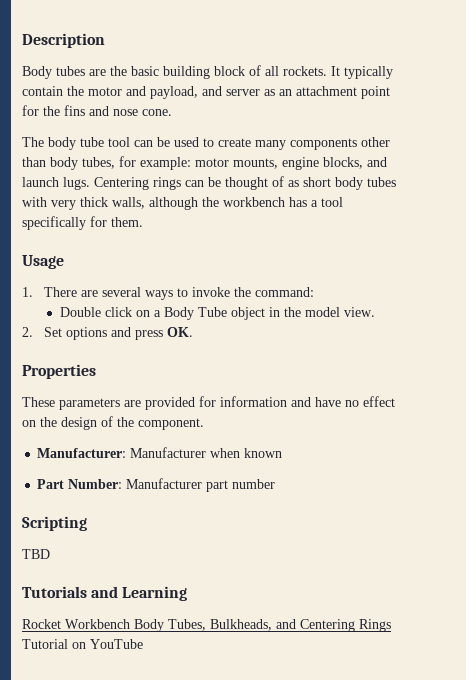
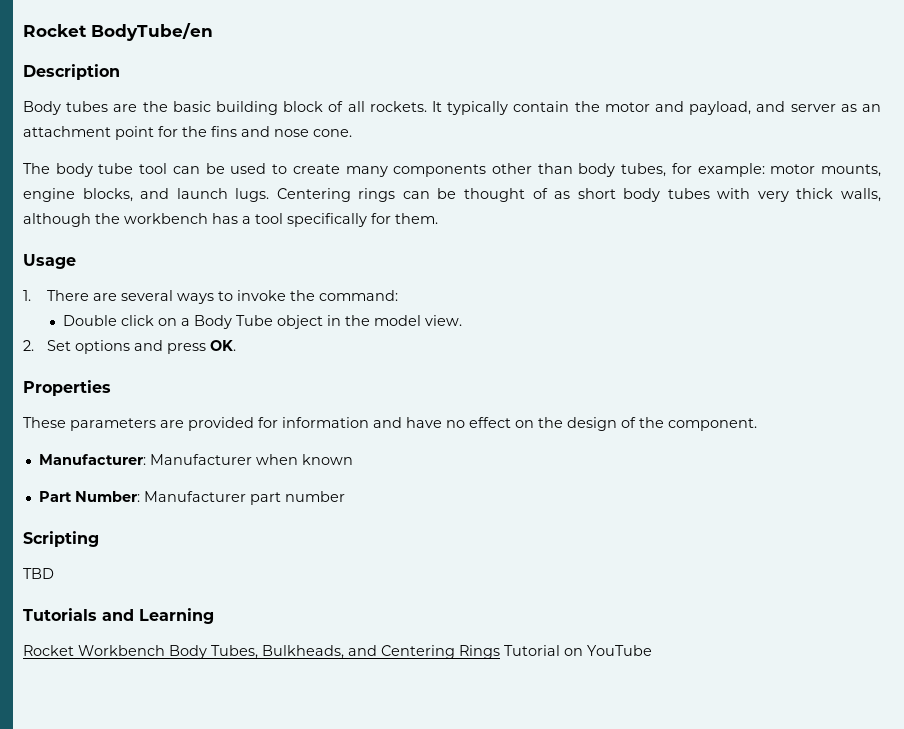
+ Rocket BodyTube/en

